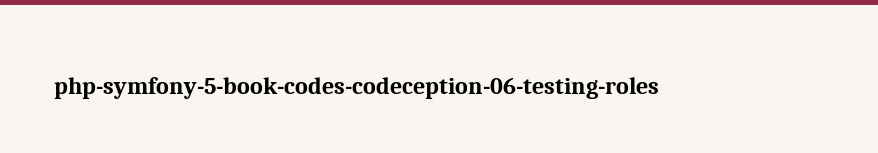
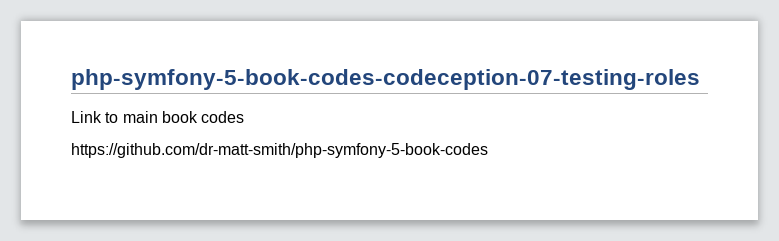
- php-symfony-5-book-codes-codeception-06-testing-roles
+ php-symfony-5-book-codes-codeception-07-testing-roles
+ Link to main book codes
+ https://github.com/dr-matt-smith/php-symfony-5-book-codes

